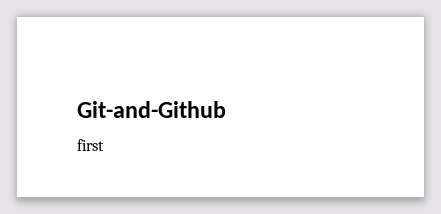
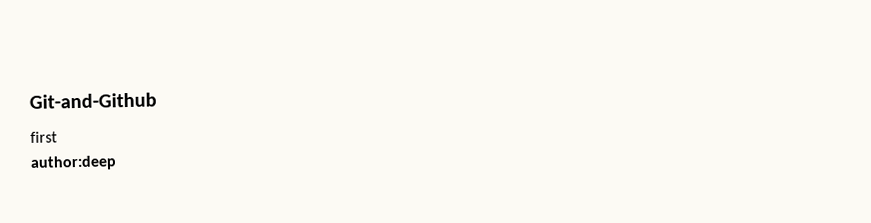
+ author:deep

